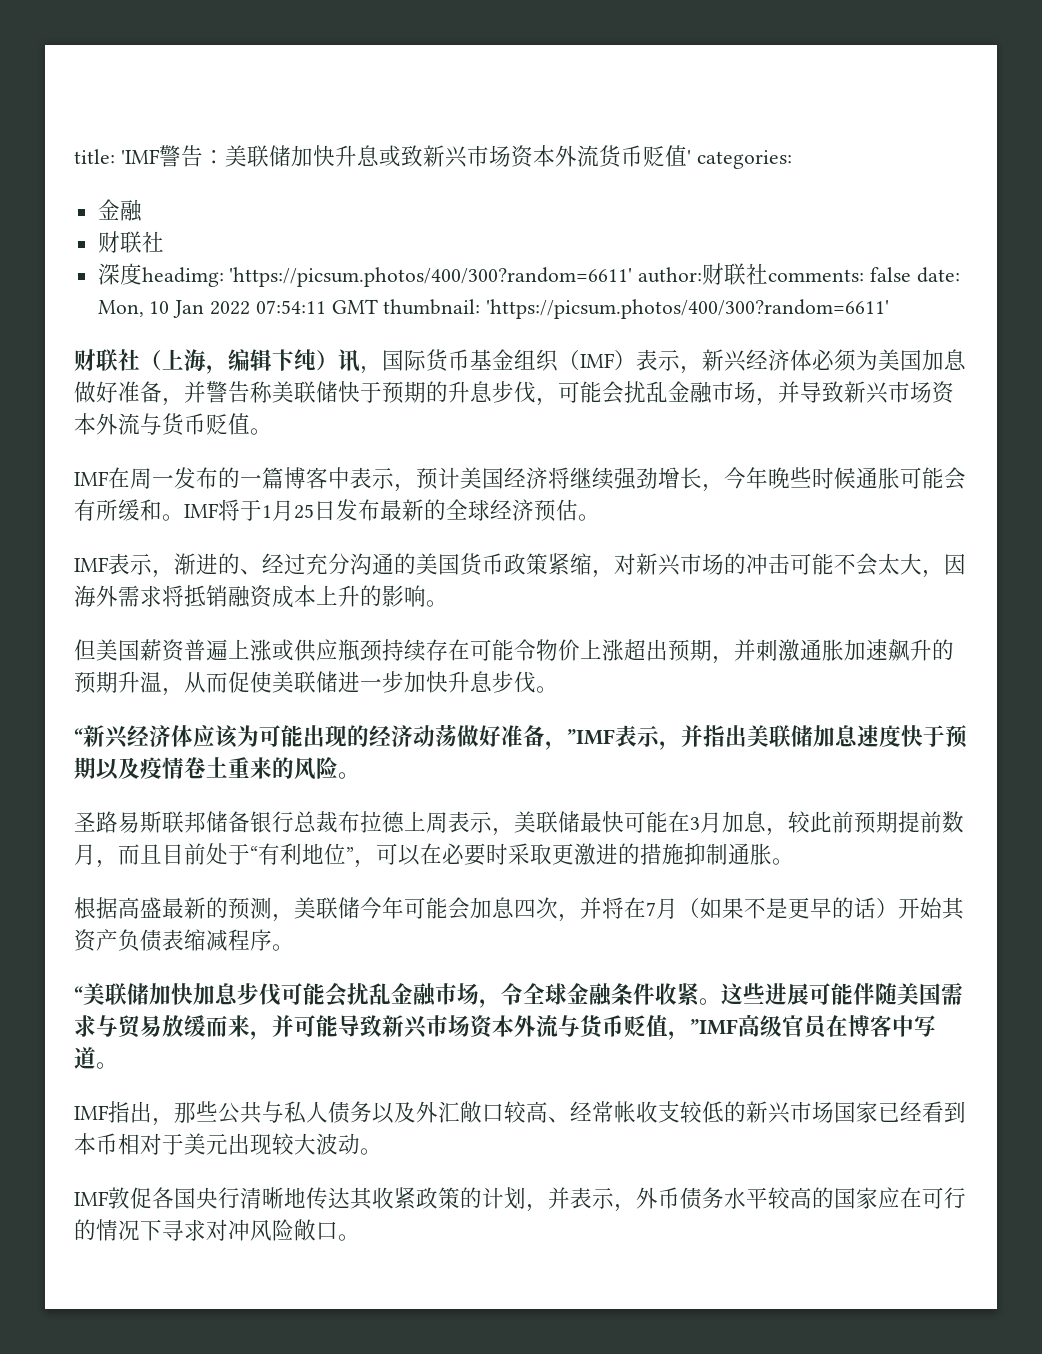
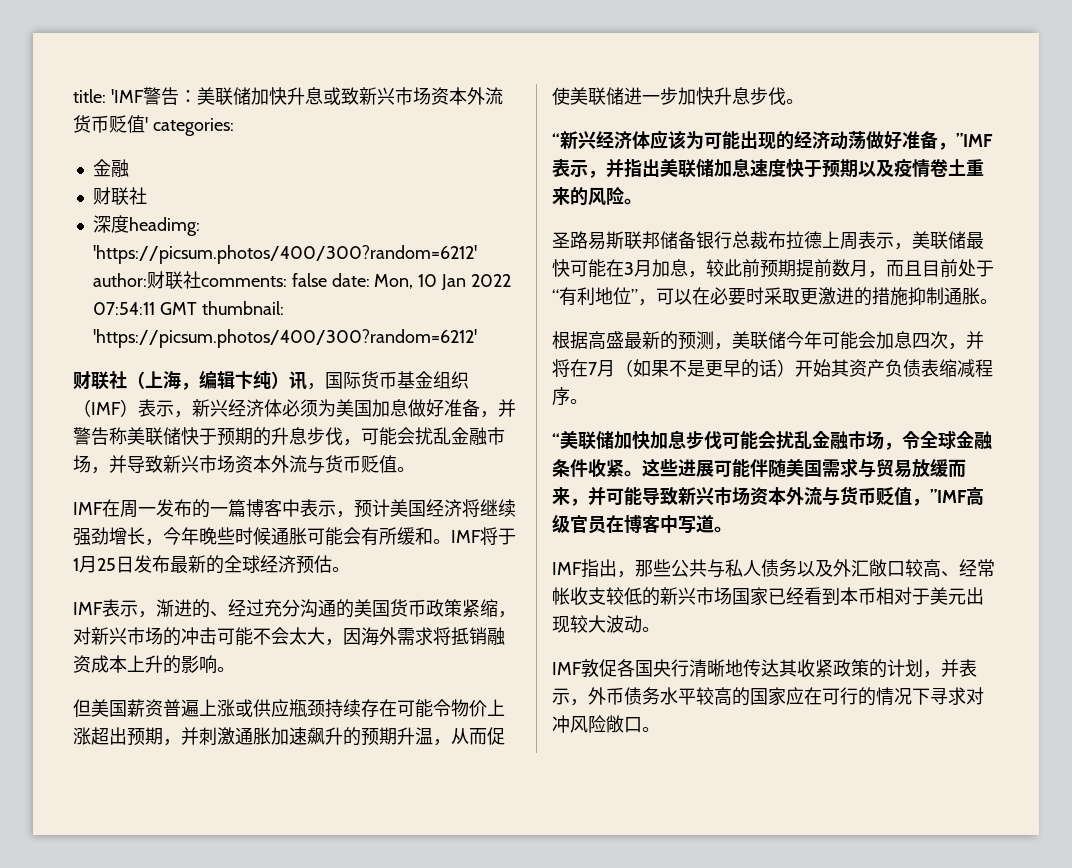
- 深度headimg: 'https://picsum.photos/400/300?random=6611' author:财联社comments: false date: Mon, 10 Jan 2022 07:54:11 GMT thumbnail: 'https://picsum.photos/400/300?random=6611'
+ 深度headimg: 'https://picsum.photos/400/300?random=6212' author:财联社comments: false date: Mon, 10 Jan 2022 07:54:11 GMT thumbnail: 'https://picsum.photos/400/300?random=6212'

